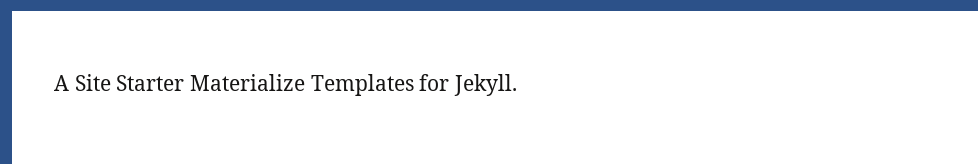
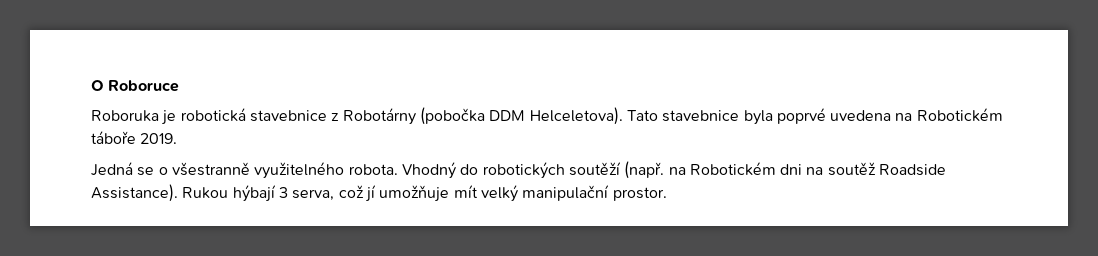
- A Site Starter Materialize Templates for Jekyll.
+ O Roboruce
+ Roboruka je robotická stavebnice z Robotárny (pobočka DDM Helceletova). Tato stavebnice byla poprvé uvedena na Robotickém táboře 2019.
+ Jedná se o všestranně využitelného robota. Vhodný do robotických soutěží (např. na Robotickém dni na soutěž Roadside Assistance). Rukou hýbají 3 serva, což jí umožňuje mít velký manipulační prostor.

